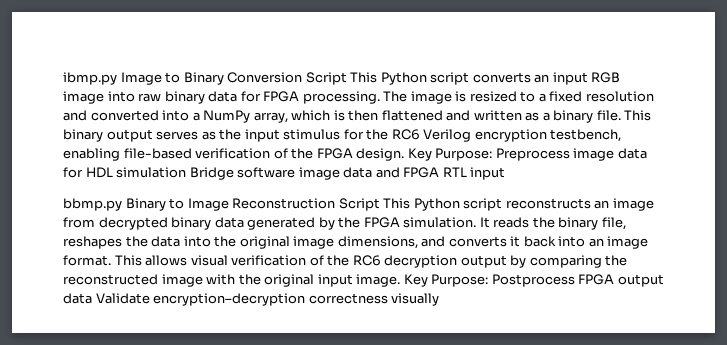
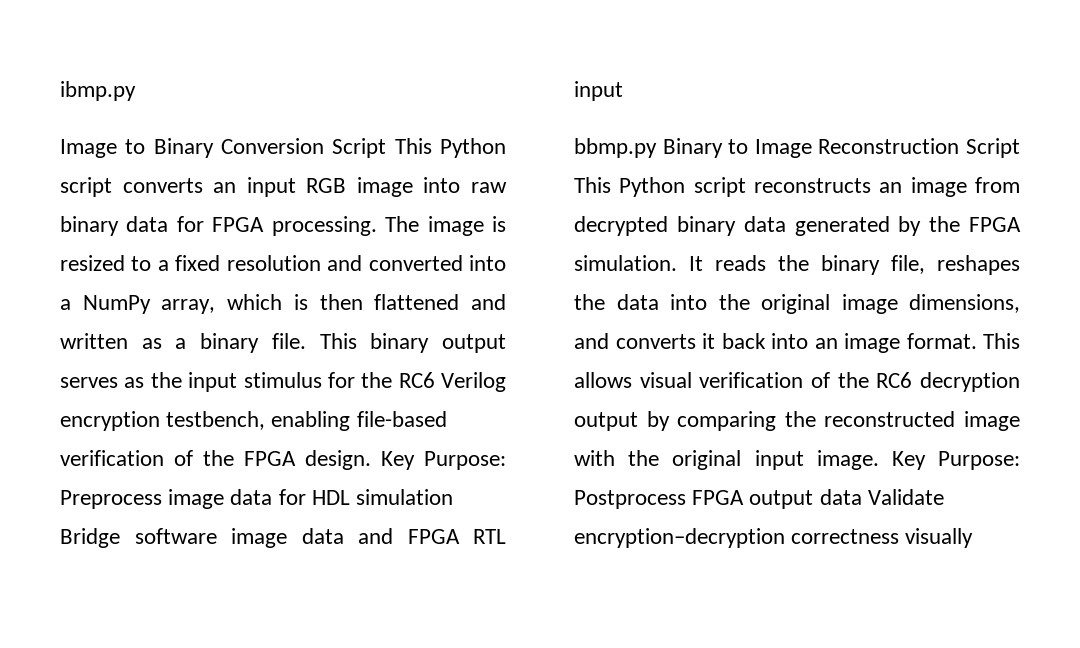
- ibmp.py Image to Binary Conversion Script This Python script converts an input RGB image into raw binary data for FPGA processing.
+ ibmp.py
+ Image to Binary Conversion Script This Python script converts an input RGB image into raw binary data for FPGA processing.

